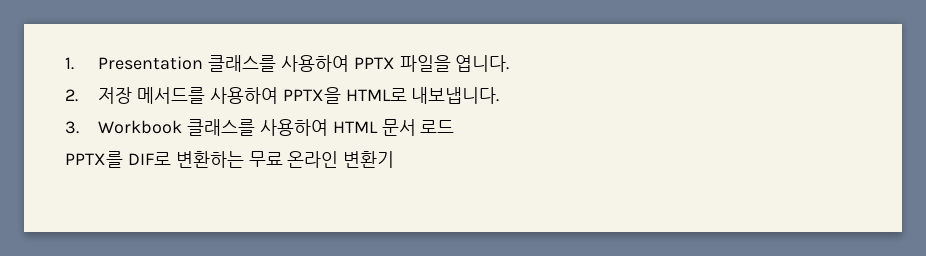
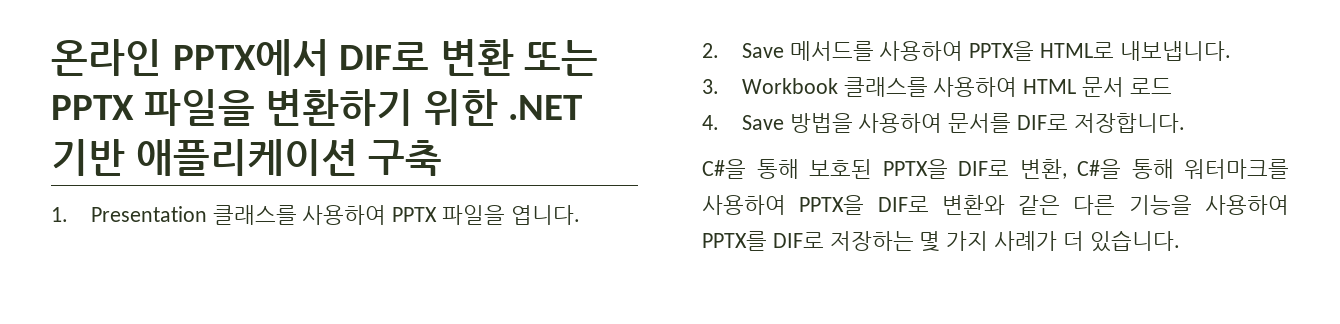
+ 온라인 PPTX에서 DIF로 변환 또는 PPTX 파일을 변환하기 위한 .NET 기반 애플리케이션 구축
- 2. 저장 메서드를 사용하여 PPTX을 HTML로 내보냅니다.
+ 2. Save 메서드를 사용하여 PPTX을 HTML로 내보냅니다.
- PPTX를 DIF로 변환하는 무료 온라인 변환기
+ 4. Save 방법을 사용하여 문서를 DIF로 저장합니다.
+ C#을 통해 보호된 PPTX을 DIF로 변환, C#을 통해 워터마크를 사용하여 PPTX을 DIF로 변환와 같은 다른 기능을 사용하여 PPTX를 DIF로 저장하는 몇 가지 사례가 더 있습니다.

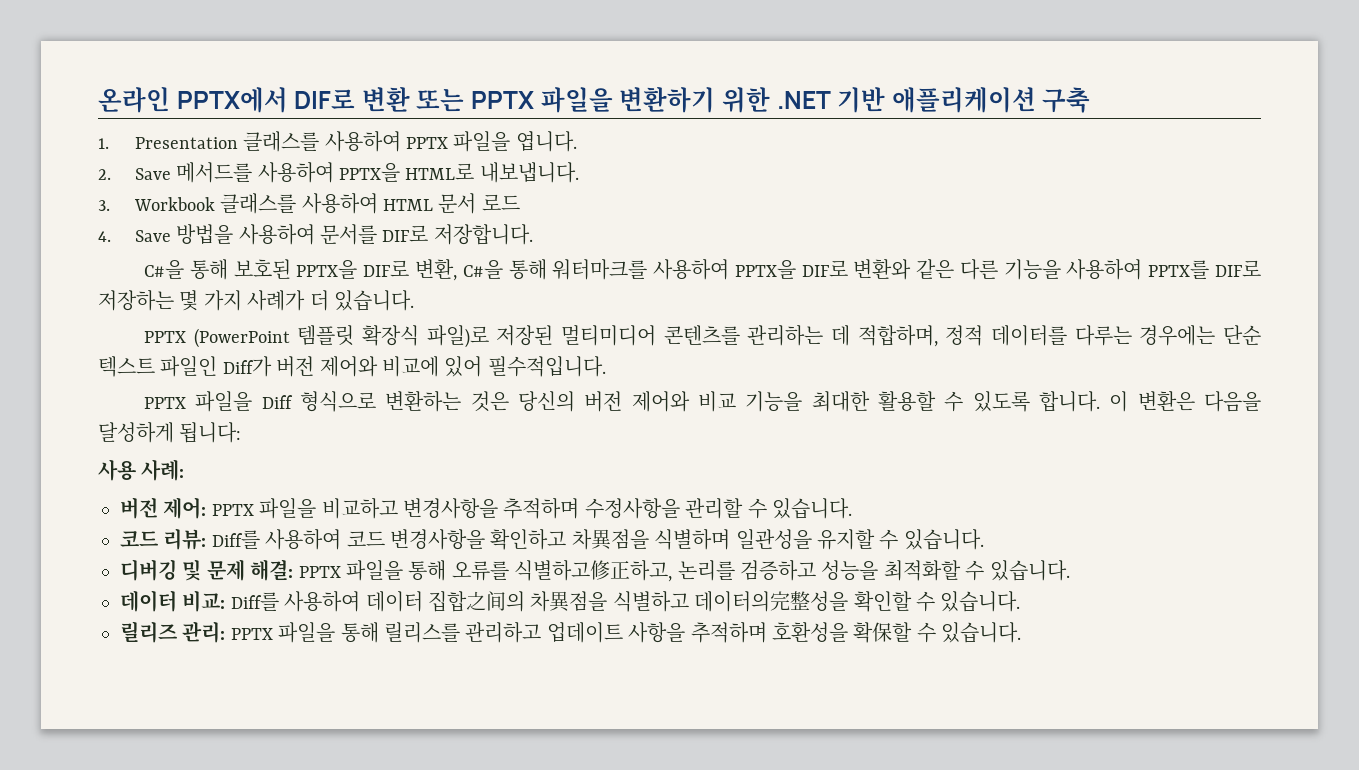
+ PPTX (PowerPoint 템플릿 확장식 파일)로 저장된 멀티미디어 콘텐츠를 관리하는 데 적합하며, 정적 데이터를 다루는 경우에는 단순 텍스트 파일인 Diff가 버전 제어와 비교에 있어 필수적입니다.
+ PPTX 파일을 Diff 형식으로 변환하는 것은 당신의 버전 제어와 비교 기능을 최대한 활용할 수 있도록 합니다. 이 변환은 다음을 달성하게 됩니다:
+ 사용 사례:
+ 버전 제어: PPTX 파일을 비교하고 변경사항을 추적하며 수정사항을 관리할 수 있습니다.
+ 코드 리뷰: Diff를 사용하여 코드 변경사항을 확인하고 차異점을 식별하며 일관성을 유지할 수 있습니다.
+ 디버깅 및 문제 해결: PPTX 파일을 통해 오류를 식별하고修正하고, 논리를 검증하고 성능을 최적화할 수 있습니다.
+ 데이터 비교: Diff를 사용하여 데이터 집합之间의 차異점을 식별하고 데이터의完整성을 확인할 수 있습니다.
+ 릴리즈 관리: PPTX 파일을 통해 릴리스를 관리하고 업데이트 사항을 추적하며 호환성을 확保할 수 있습니다.

